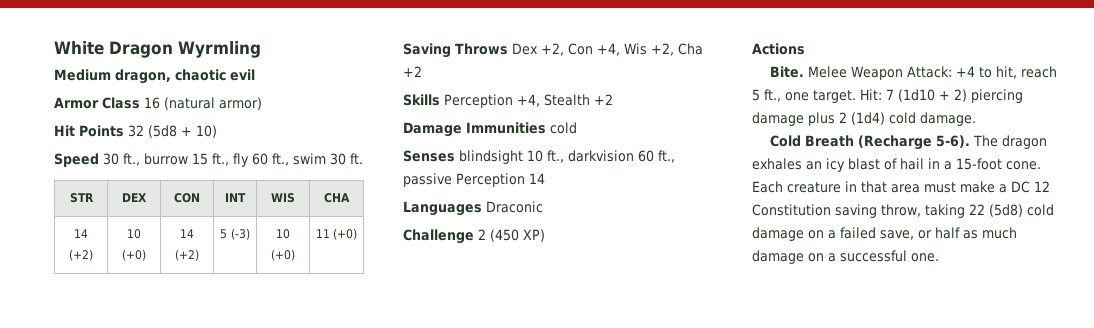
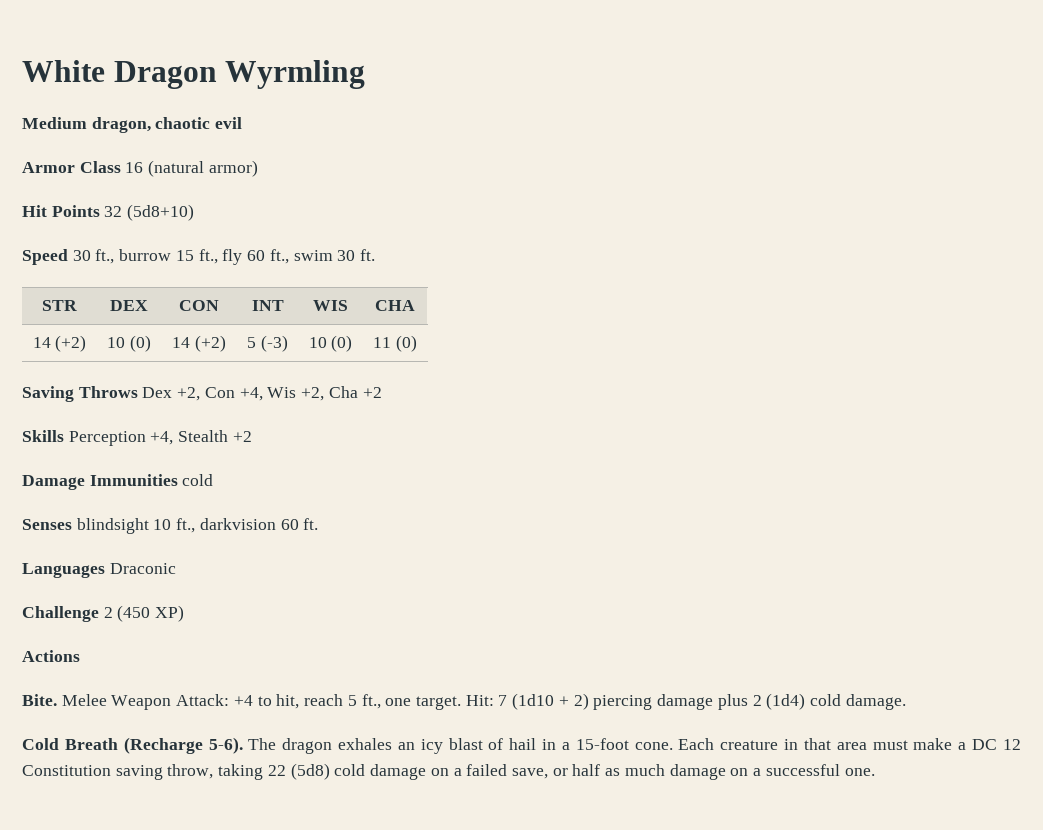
- Hit Points 32 (5d8 + 10)
+ Hit Points 32 (5d8+10)
- 14 (+2) | 10 (+0) | 14 (+2) | 5 (-3) | 10 (+0) | 11 (+0)
+ 14 (+2) | 10 (0) | 14 (+2) | 5 (-3) | 10 (0) | 11 (0)
- Senses blindsight 10 ft., darkvision 60 ft., passive Perception 14
+ Senses blindsight 10 ft., darkvision 60 ft.

